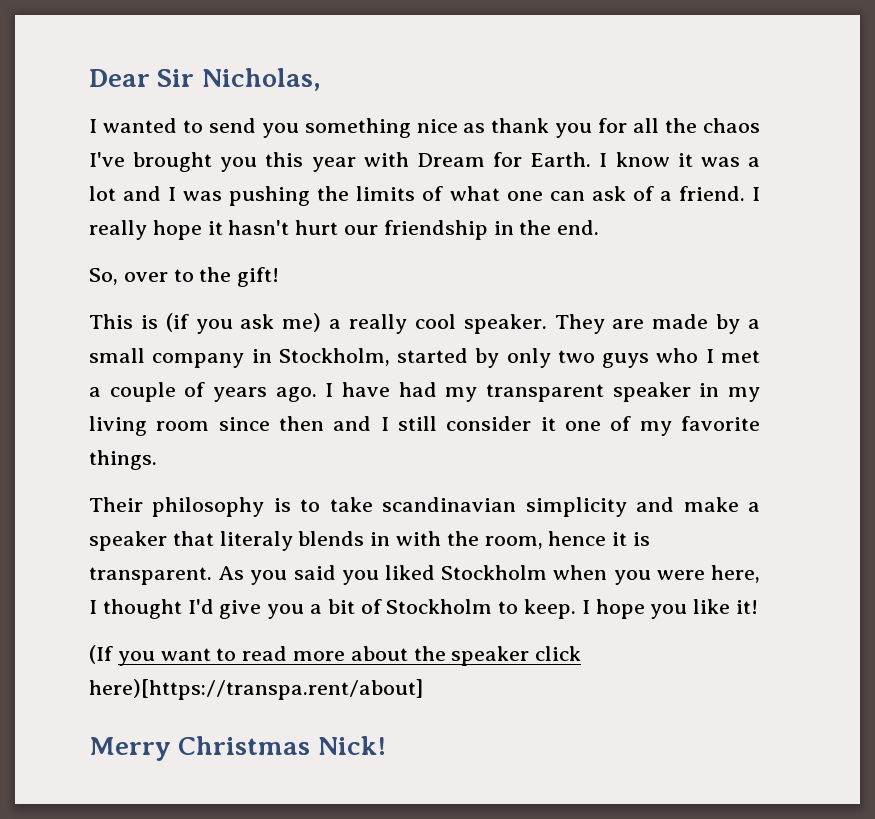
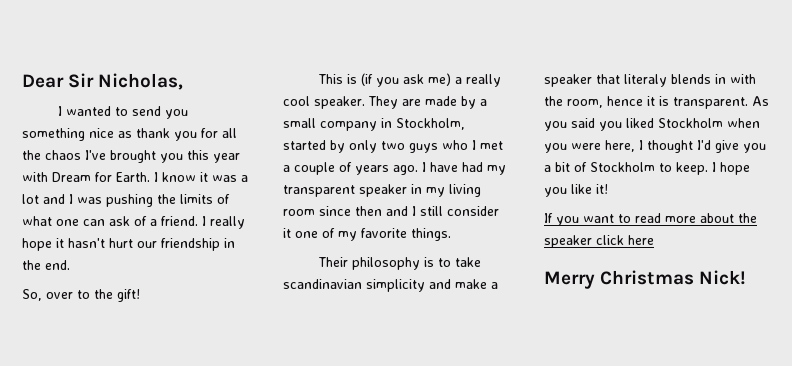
- (If you want to read more about the speaker click here)[https://transpa.rent/about]
+ If you want to read more about the speaker click here

